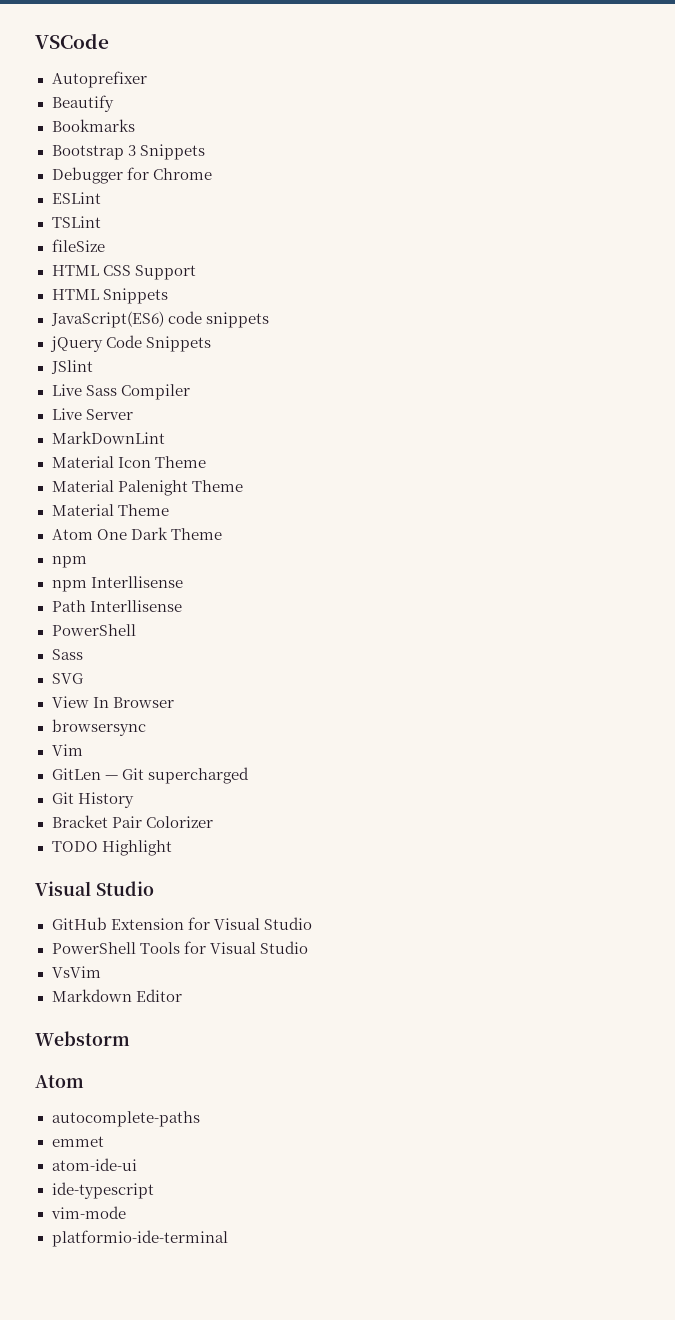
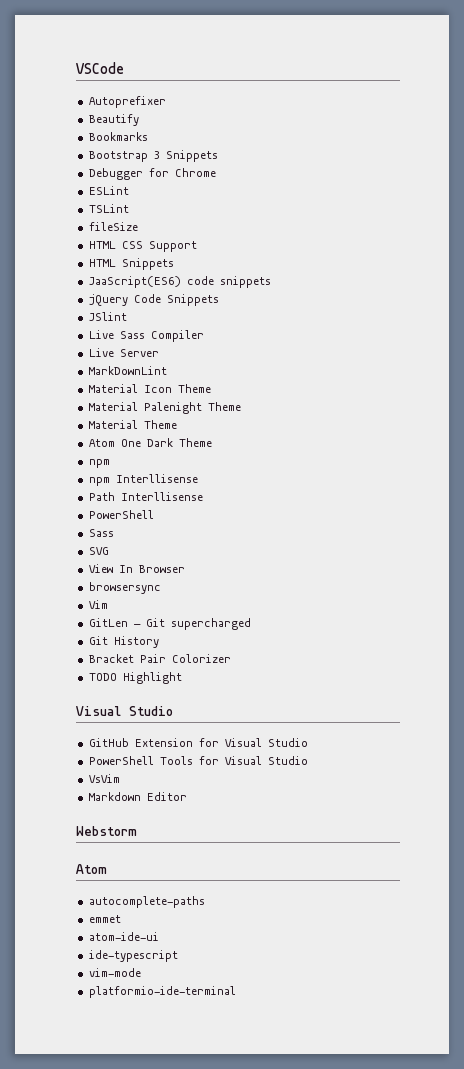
- JavaScript(ES6) code snippets
+ JaaScript(ES6) code snippets

